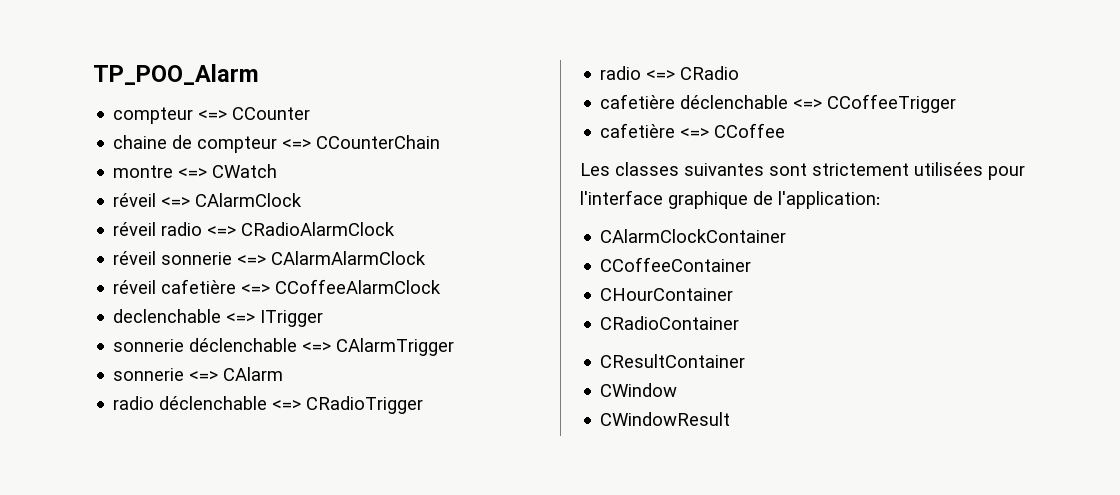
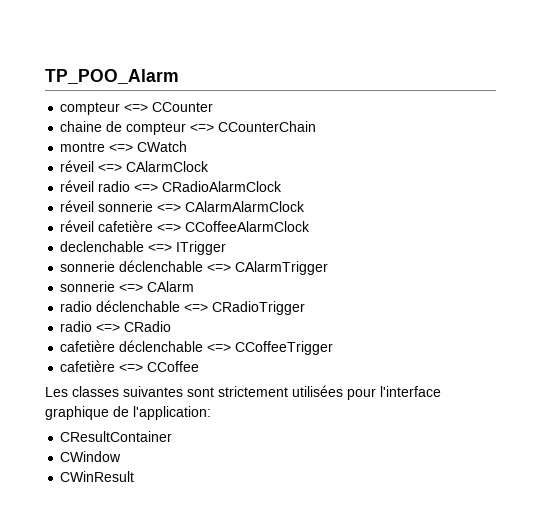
- CAlarmClockContainer
- CCoffeeContainer
- CHourContainer
- CRadioContainer
- CWindowResult
+ CWinResult

